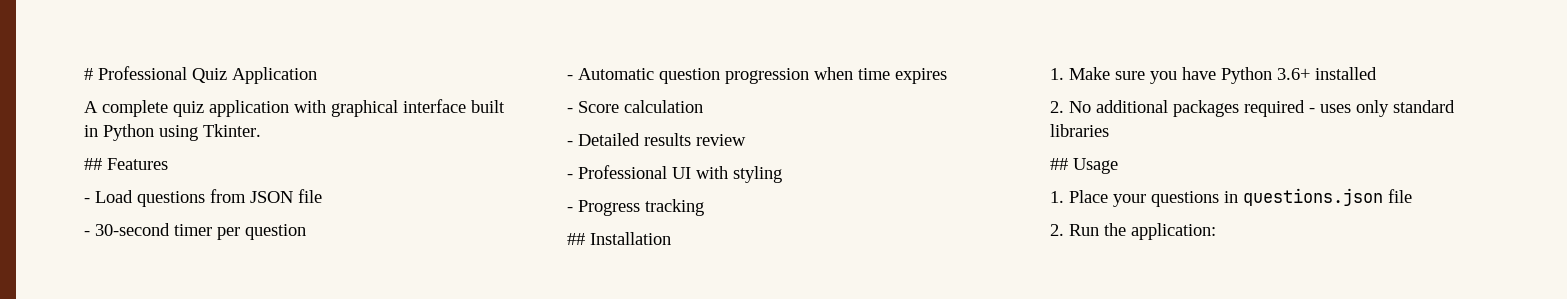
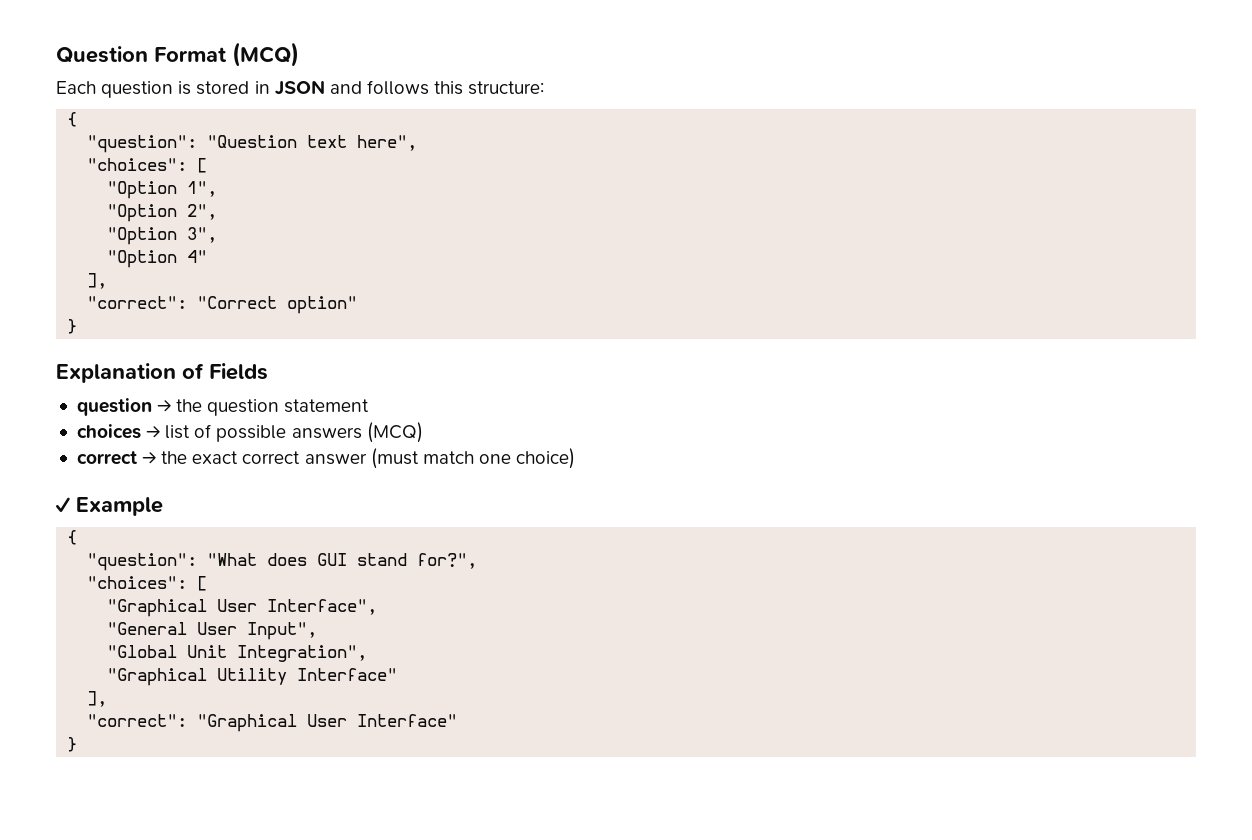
- # Professional Quiz Application
- A complete quiz application with graphical interface built in Python using Tkinter.
- ## Features
- - Load questions from JSON file
- - 30-second timer per question
- - Automatic question progression when time expires
- - Score calculation
- - Detailed results review
- - Professional UI with styling
- - Progress tracking
- ## Installation
- 1. Make sure you have Python 3.6+ installed
- 2. No additional packages required - uses only standard libraries
- ## Usage
- 1. Place your questions in questions.json file
- 2. Run the application:
+ Question Format (MCQ)
+ Each question is stored in JSON and follows this structure:
+ {
+ "question": "Question text here",
+ "choices": [
+ "Option 1",
+ "Option 2",
+ "Option 3",
+ "Option 4"
+ ],
+ "correct": "Correct option"
+ }
+ Explanation of Fields
+ question → the question statement
+ choices → list of possible answers (MCQ)
+ correct → the exact correct answer (must match one choice)
+ ✓ Example
+ {
+ "question": "What does GUI stand for?",
+ "choices": [
+ "Graphical User Interface",
+ "General User Input",
+ "Global Unit Integration",
+ "Graphical Utility Interface"
+ ],
+ "correct": "Graphical User Interface"
+ }

